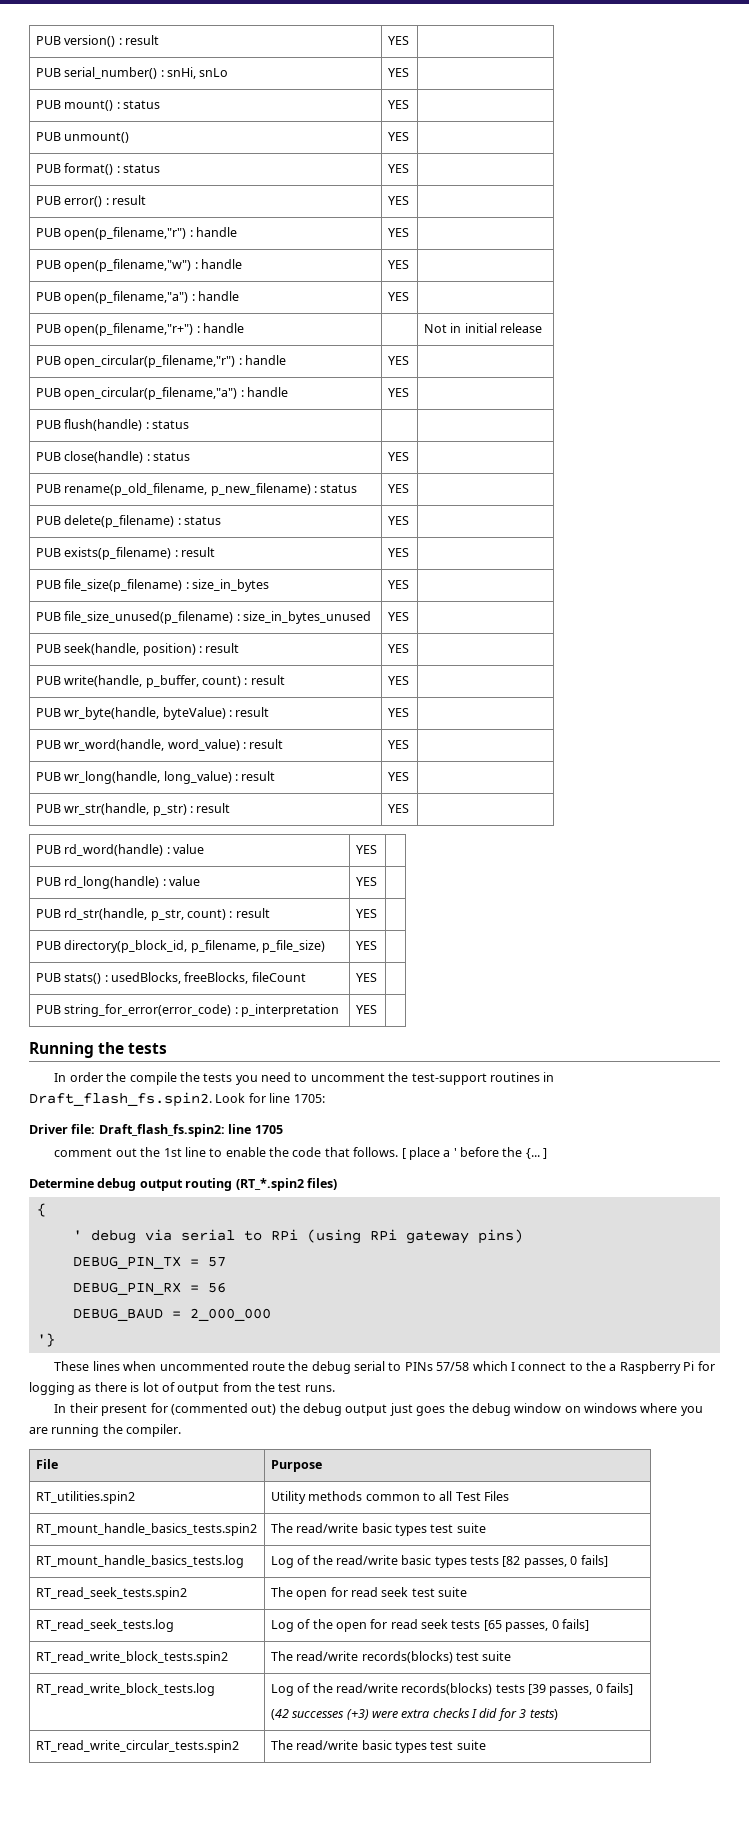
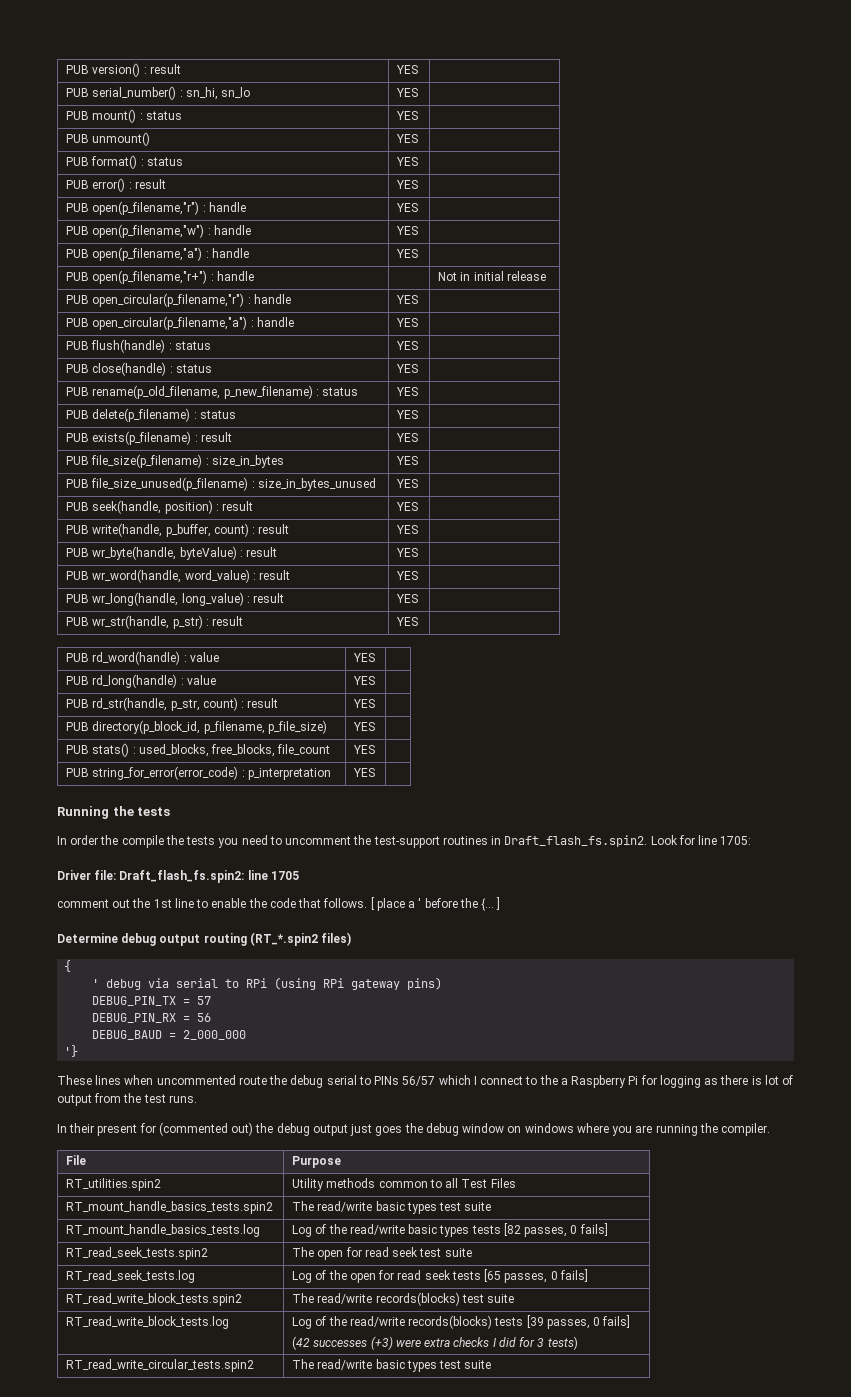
- PUB serial_number() : snHi, snLo | YES |
+ PUB serial_number() : sn_hi, sn_lo | YES |
- PUB flush(handle) : status | |
+ PUB flush(handle) : status | YES |
- PUB stats() : usedBlocks, freeBlocks, fileCount | YES |
+ PUB stats() : used_blocks, free_blocks, file_count | YES |
- These lines when uncommented route the debug serial to PINs 57/58 which I connect to the a Raspberry Pi for logging as there is lot of output from the test runs.
+ These lines when uncommented route the debug serial to PINs 56/57 which I connect to the a Raspberry Pi for logging as there is lot of output from the test runs.

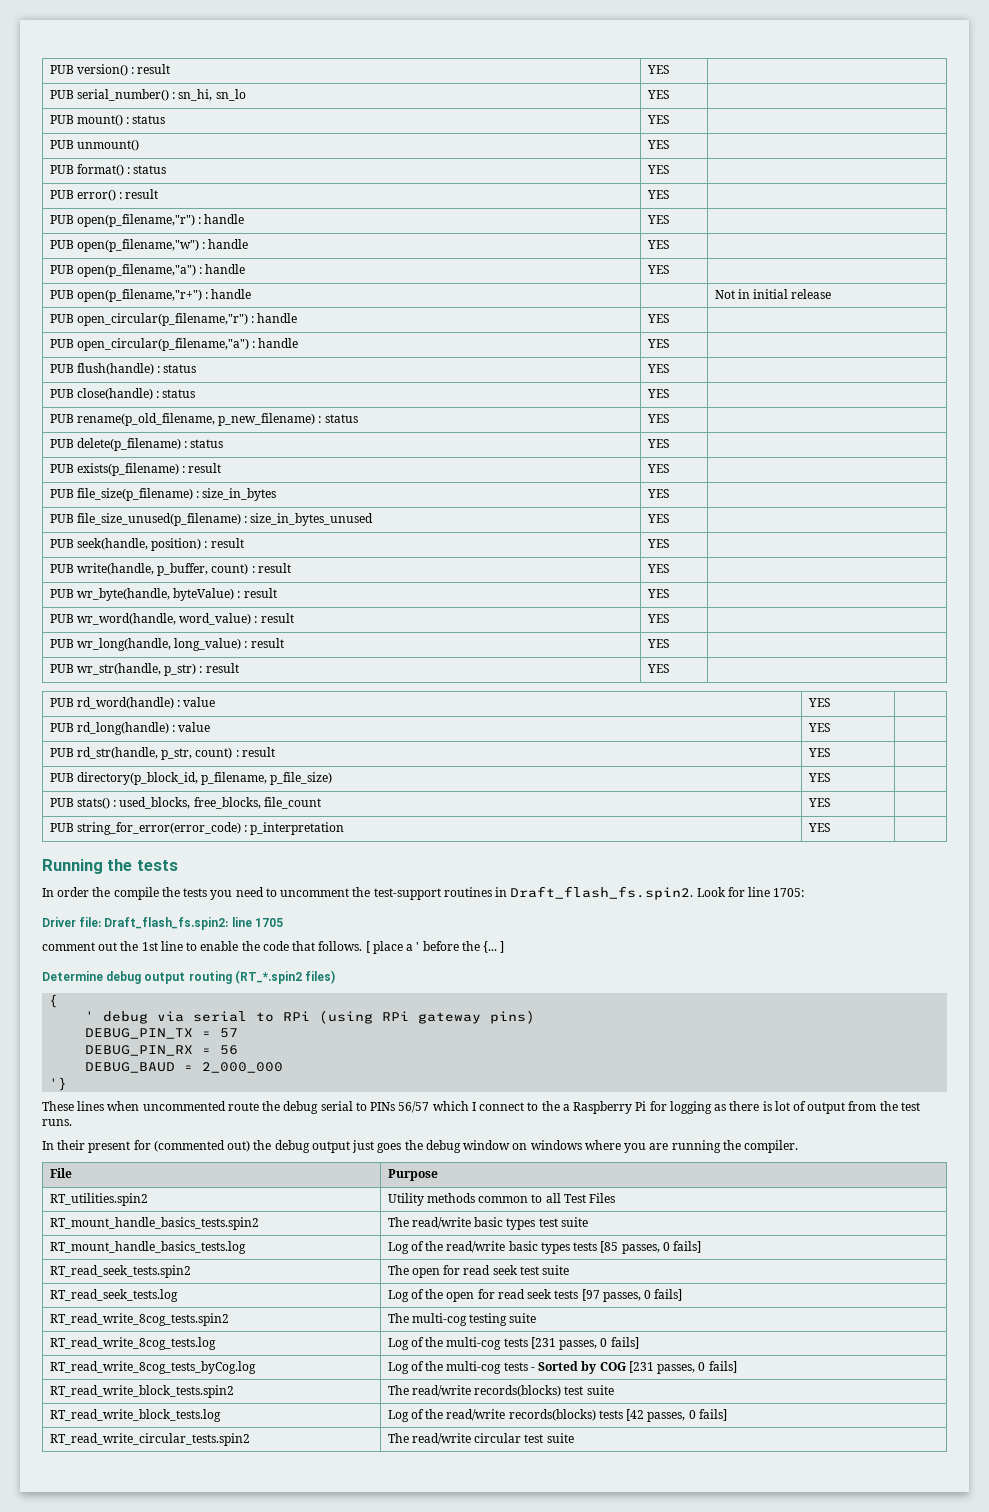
- RT_mount_handle_basics_tests.log | Log of the read/write basic types tests [82 passes, 0 fails]
+ RT_mount_handle_basics_tests.log | Log of the read/write basic types tests [85 passes, 0 fails]
- RT_read_seek_tests.log | Log of the open for read seek tests [65 passes, 0 fails]
+ RT_read_seek_tests.log | Log of the open for read seek tests [97 passes, 0 fails]
+ RT_read_write_8cog_tests.spin2 | The multi-cog testing suite
+ RT_read_write_8cog_tests.log | Log of the multi-cog tests [231 passes, 0 fails]
+ RT_read_write_8cog_tests_byCog.log | Log of the multi-cog tests - Sorted by COG [231 passes, 0 fails]
- RT_read_write_block_tests.log | Log of the read/write records(blocks) tests [39 passes, 0 fails]
- (42 successes (+3) were extra checks I did for 3 tests)
+ RT_read_write_block_tests.log | Log of the read/write records(blocks) tests [42 passes, 0 fails]
- RT_read_write_circular_tests.spin2 | The read/write basic types test suite
+ RT_read_write_circular_tests.spin2 | The read/write circular test suite

